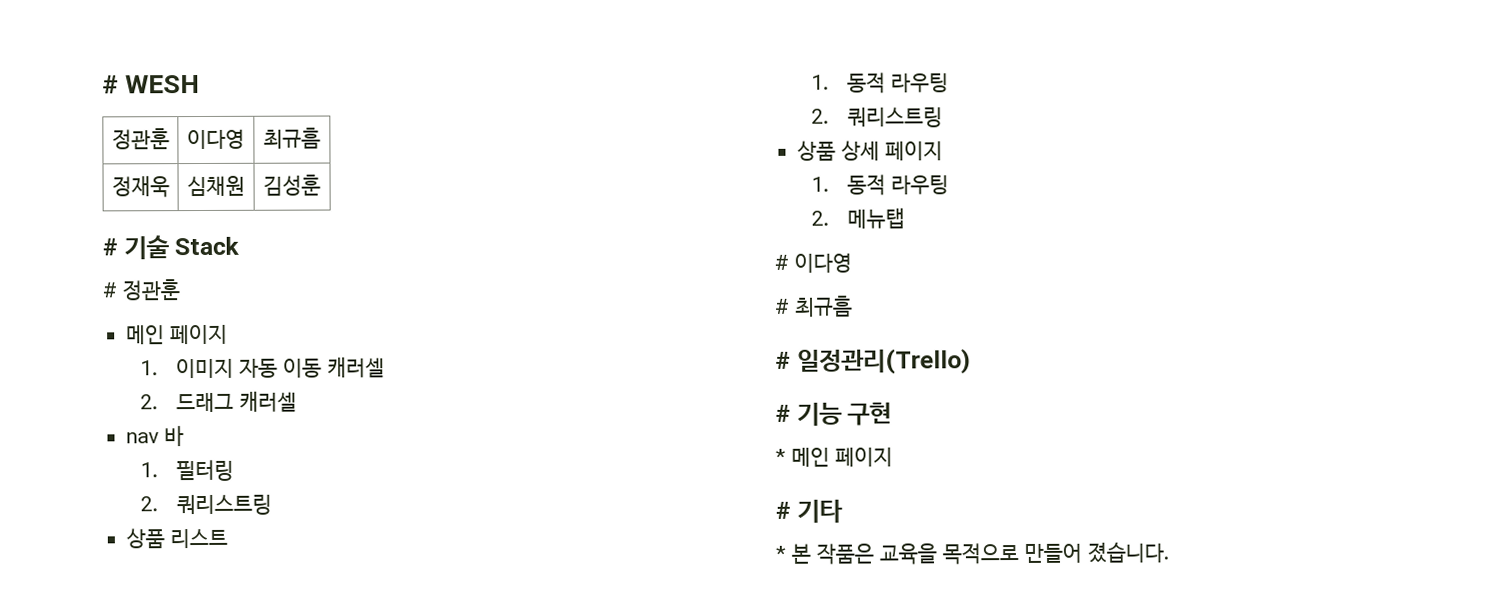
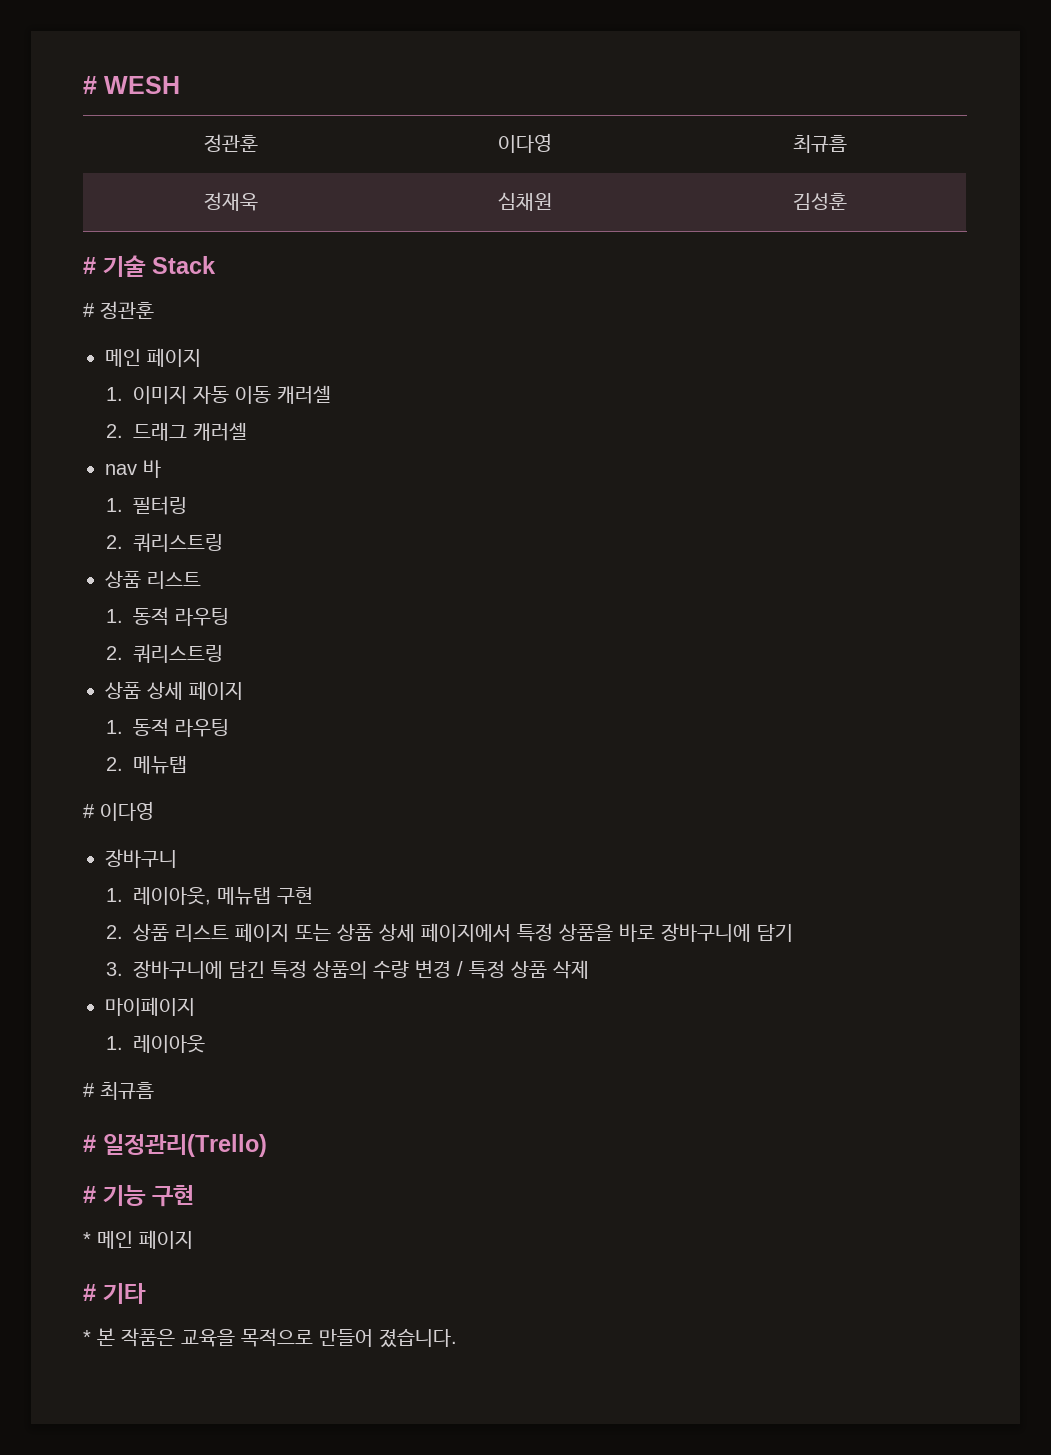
+ 장바구니
+ 1. 레이아웃, 메뉴탭 구현
+ 2. 상품 리스트 페이지 또는 상품 상세 페이지에서 특정 상품을 바로 장바구니에 담기
+ 3. 장바구니에 담긴 특정 상품의 수량 변경 / 특정 상품 삭제
+ 마이페이지
+ 1. 레이아웃

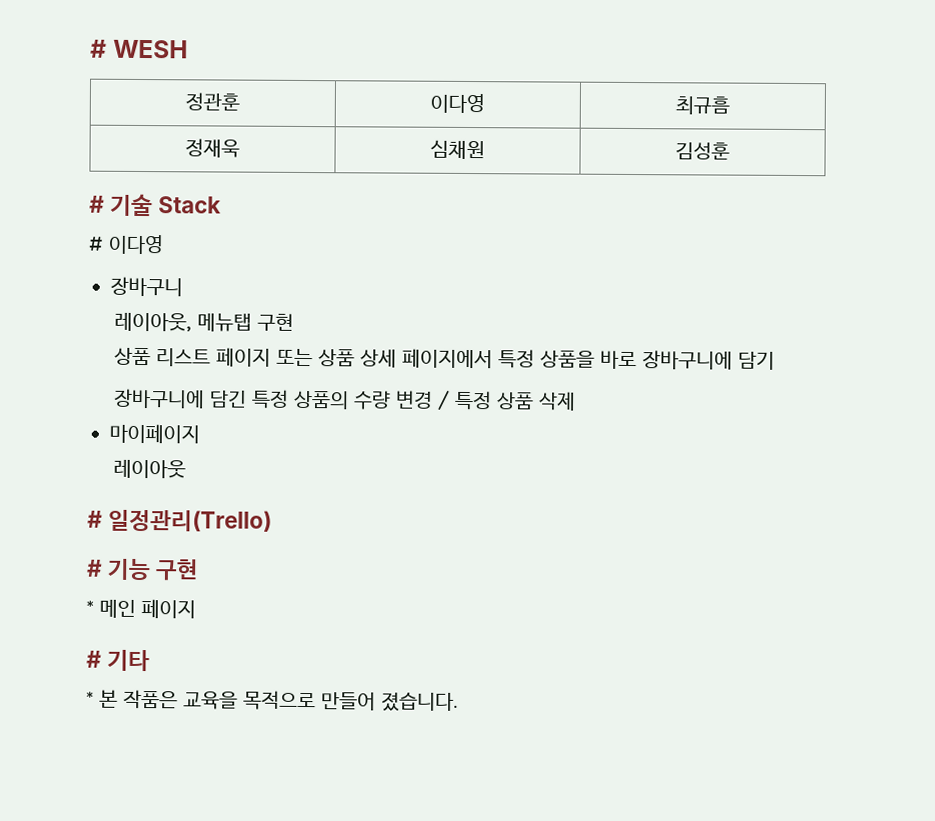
- # 정관훈
- 메인 페이지
- 1. 이미지 자동 이동 캐러셀
- 2. 드래그 캐러셀
- nav 바
- 1. 필터링
- 2. 쿼리스트링
- 상품 리스트
- 1. 동적 라우팅
- 2. 쿼리스트링
- 상품 상세 페이지
- 1. 동적 라우팅
- 2. 메뉴탭
- 1. 레이아웃, 메뉴탭 구현
+ 레이아웃, 메뉴탭 구현
- 2. 상품 리스트 페이지 또는 상품 상세 페이지에서 특정 상품을 바로 장바구니에 담기
+ 상품 리스트 페이지 또는 상품 상세 페이지에서 특정 상품을 바로 장바구니에 담기
- 3. 장바구니에 담긴 특정 상품의 수량 변경 / 특정 상품 삭제
+ 장바구니에 담긴 특정 상품의 수량 변경 / 특정 상품 삭제
- 1. 레이아웃
+ 레이아웃
- # 최규흠

